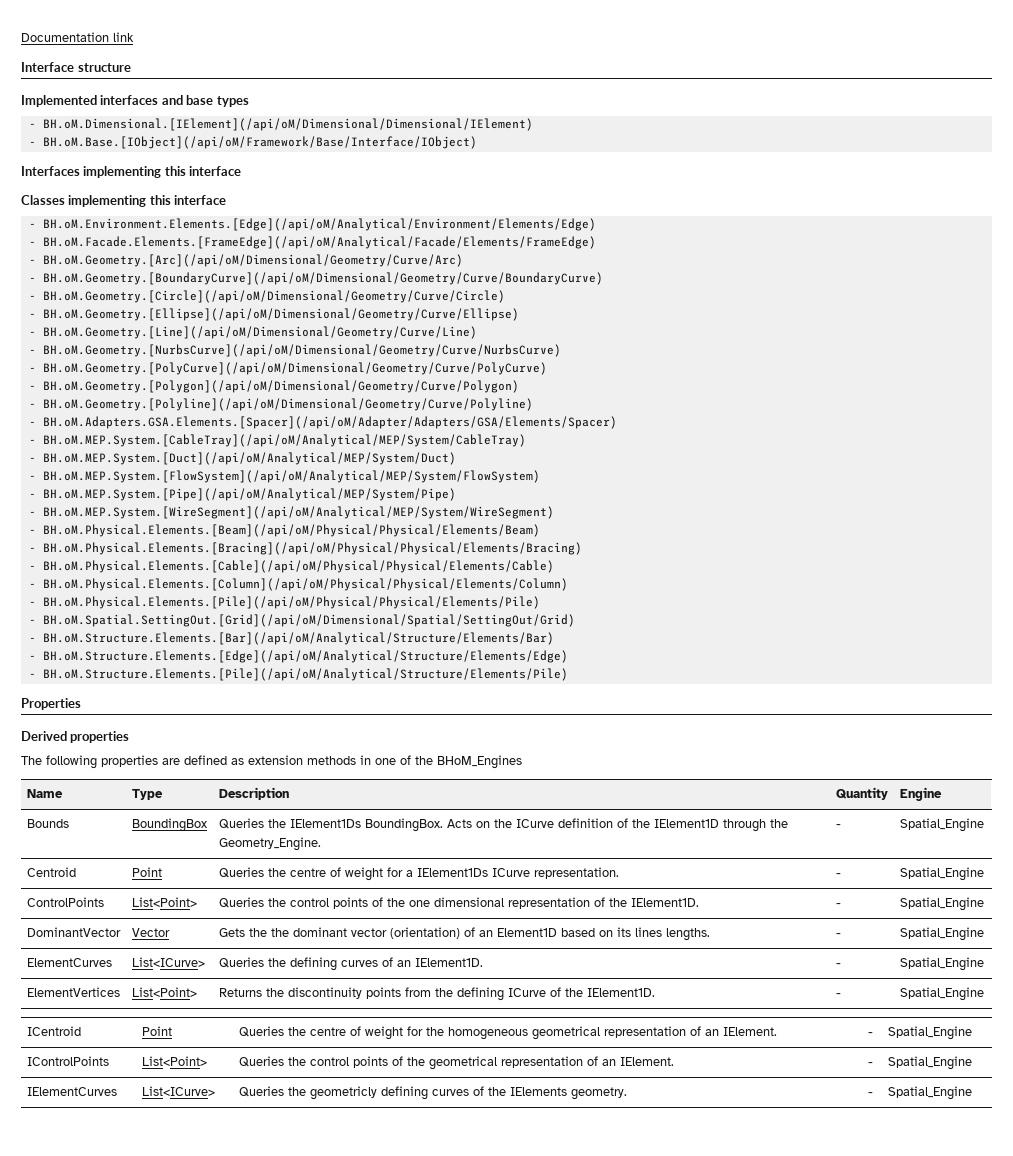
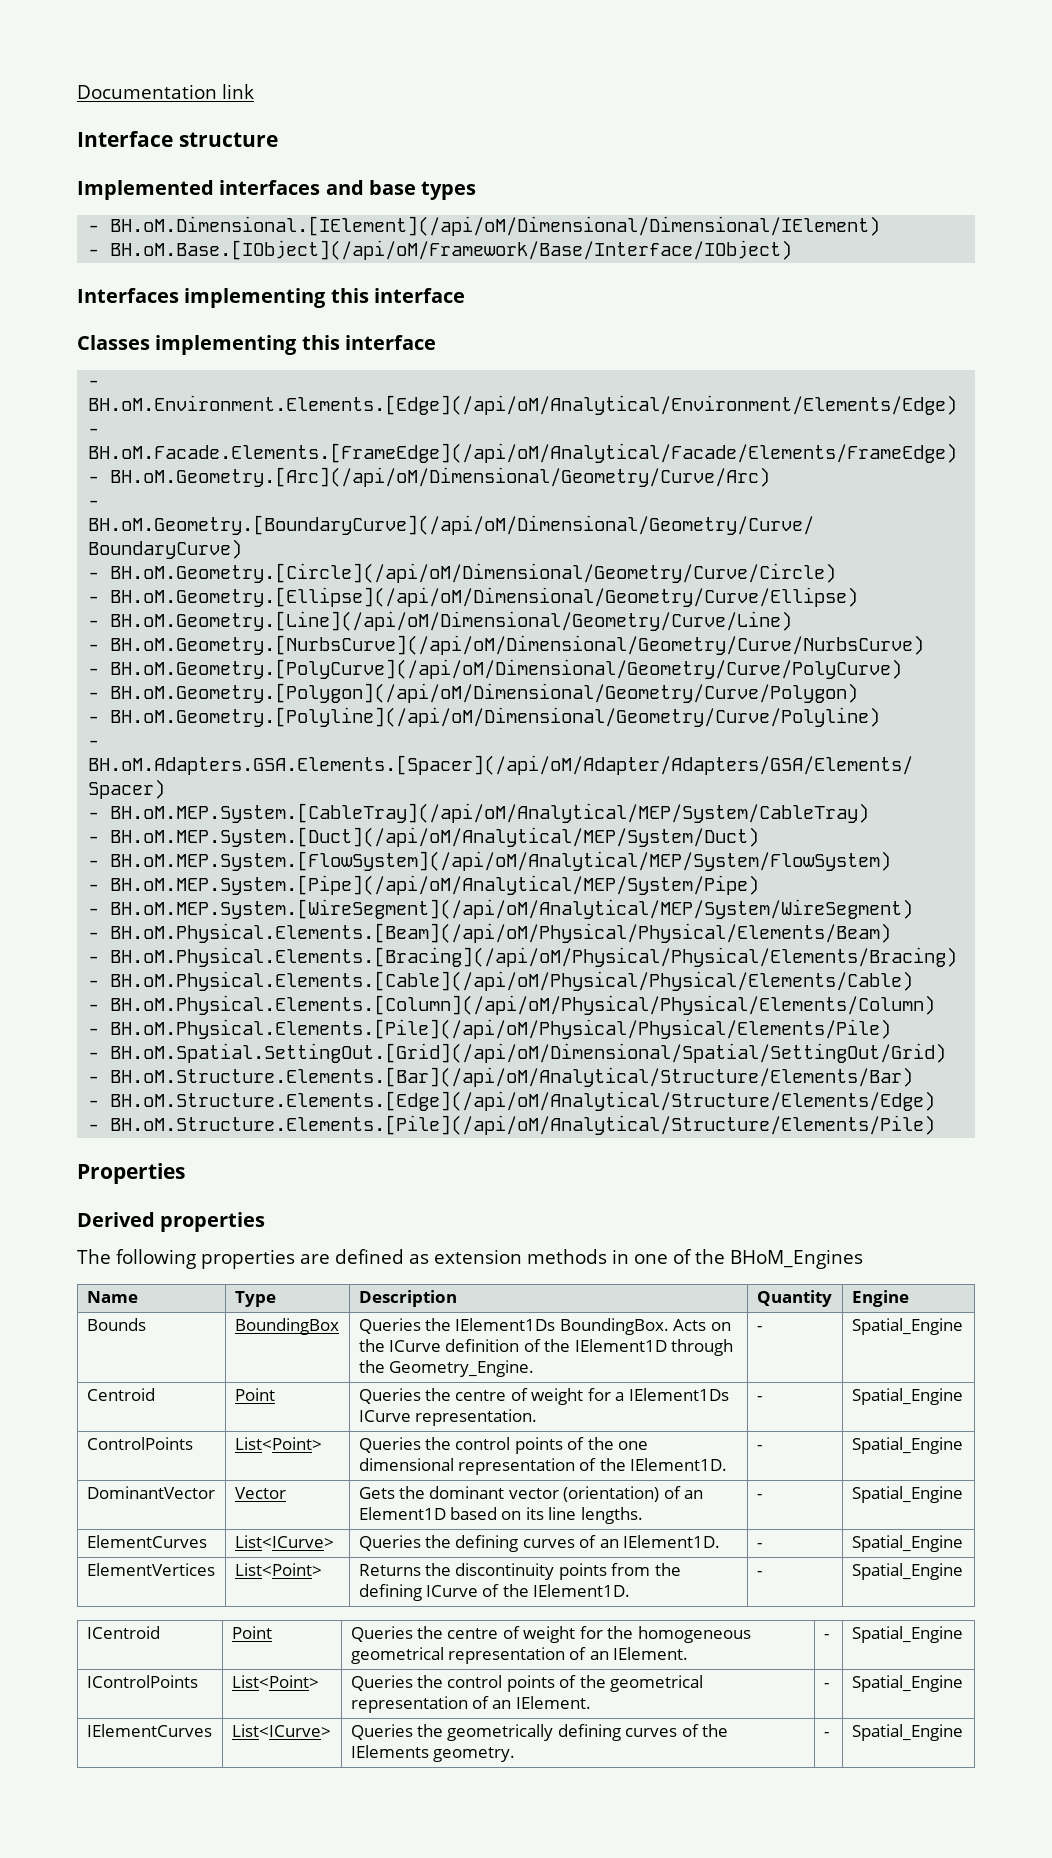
- DominantVector | Vector | Gets the the dominant vector (orientation) of an Element1D based on its lines lengths. | - | Spatial_Engine
+ DominantVector | Vector | Gets the dominant vector (orientation) of an Element1D based on its line lengths. | - | Spatial_Engine
- IElementCurves | List<ICurve> | Queries the geometricly defining curves of the IElements geometry. | - | Spatial_Engine
+ IElementCurves | List<ICurve> | Queries the geometrically defining curves of the IElements geometry. | - | Spatial_Engine

